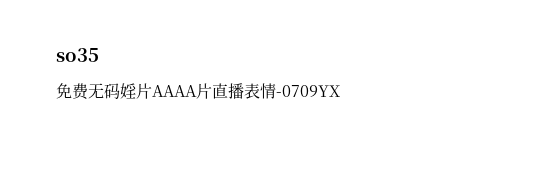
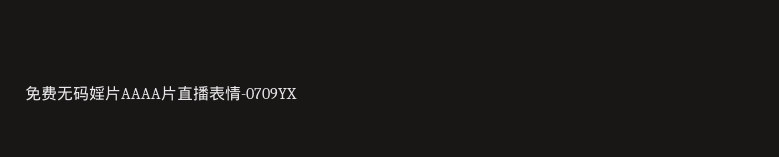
- so35

